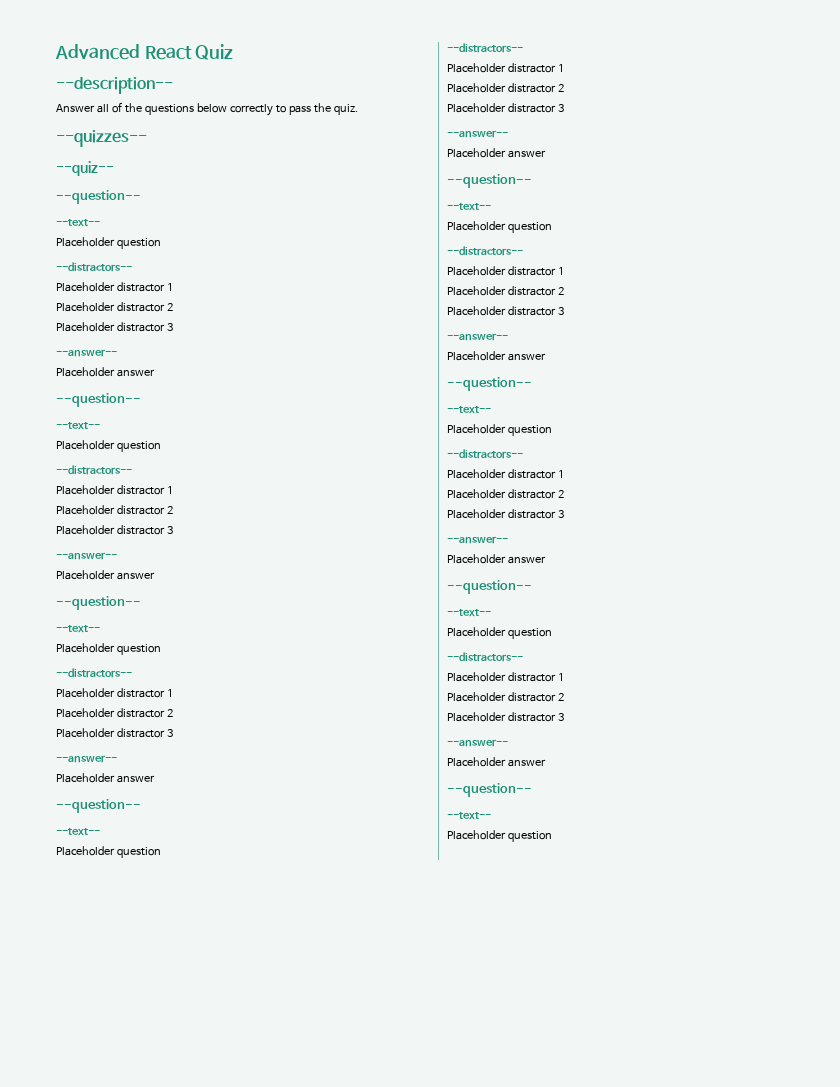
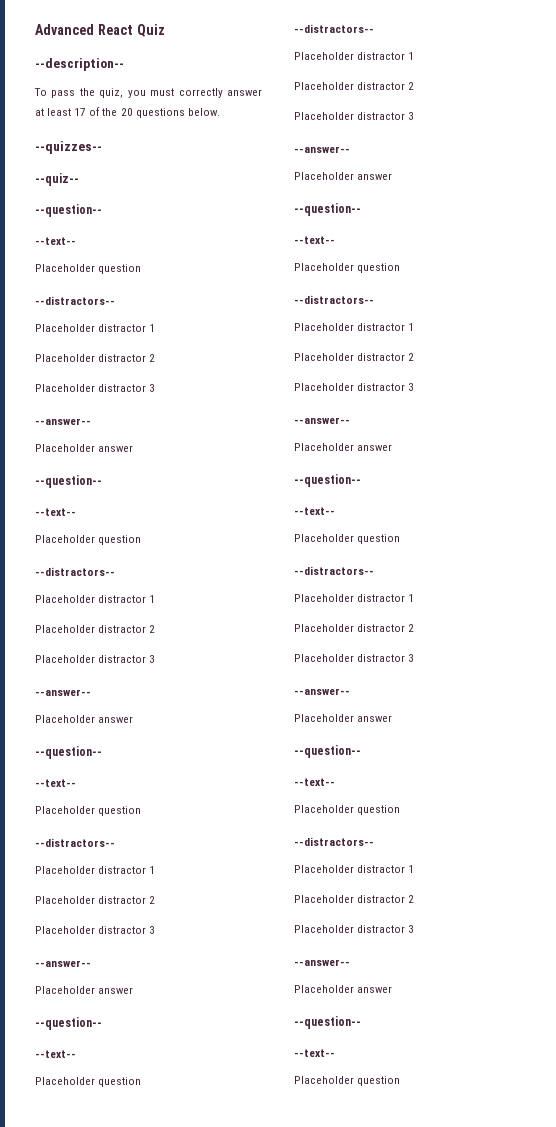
- Answer all of the questions below correctly to pass the quiz.
+ To pass the quiz, you must correctly answer at least 17 of the 20 questions below.

